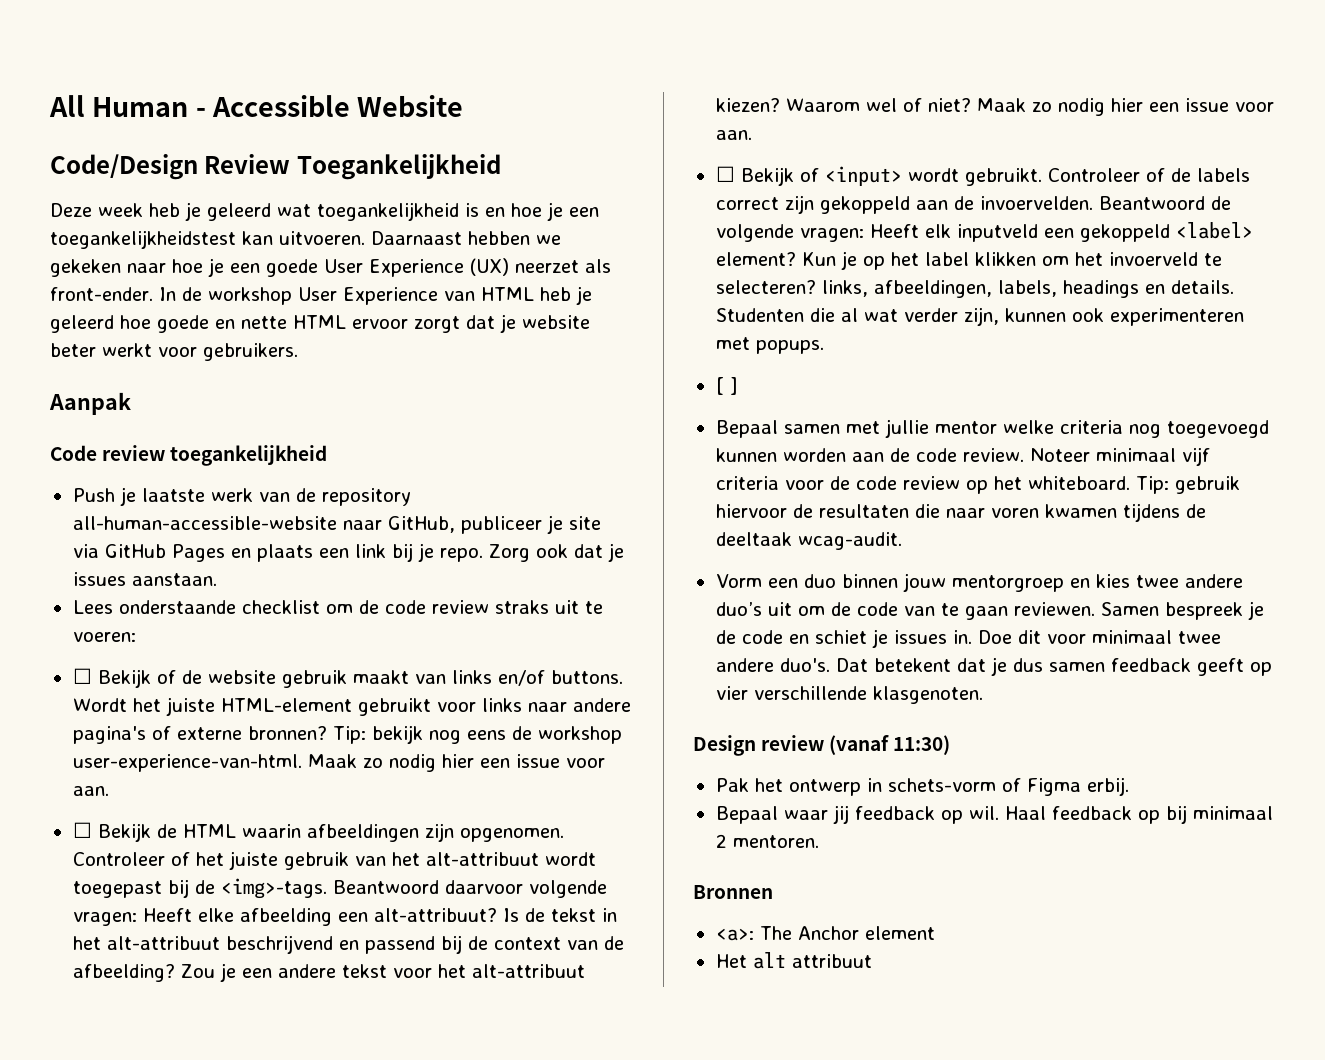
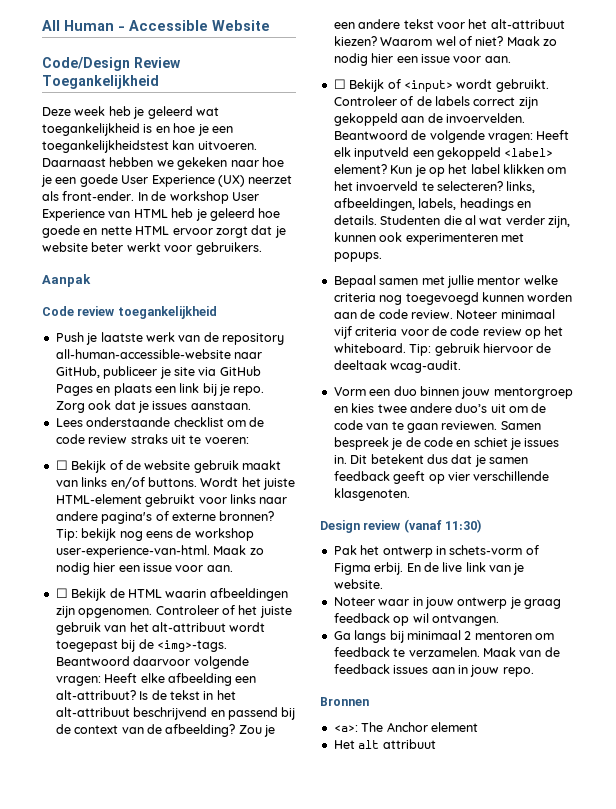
- [ ]
- Tip: gebruik hiervoor de resultaten die naar voren kwamen tijdens de deeltaak wcag-audit.
+ Tip: gebruik hiervoor de deeltaak wcag-audit.
- Doe dit voor minimaal twee andere duo's. Dat betekent dat je dus samen feedback geeft op vier verschillende klasgenoten.
+ Dit betekent dus dat je samen feedback geeft op vier verschillende klasgenoten.
- Pak het ontwerp in schets-vorm of Figma erbij.
- Bepaal waar jij feedback op wil. Haal feedback op bij minimaal 2 mentoren.
+ Pak het ontwerp in schets-vorm of Figma erbij. En de live link van je website.
+ Noteer waar in jouw ontwerp je graag feedback op wil ontvangen.
+ Ga langs bij minimaal 2 mentoren om feedback te verzamelen. Maak van de feedback issues aan in jouw repo.

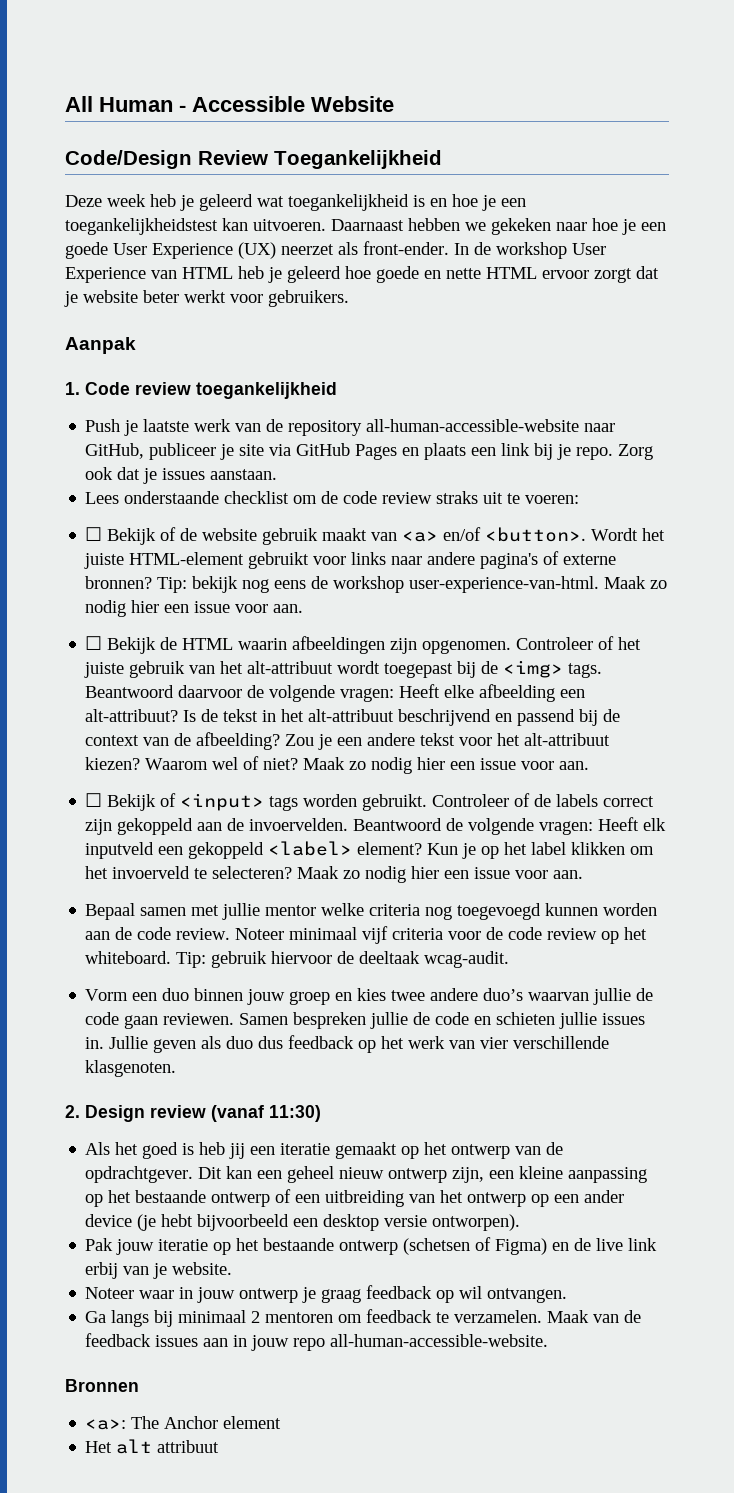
- Code review toegankelijkheid
+ 1. Code review toegankelijkheid
- ☐ Bekijk of de website gebruik maakt van links en/of buttons.
+ ☐ Bekijk of de website gebruik maakt van <a> en/of <button>.
- Controleer of het juiste gebruik van het alt-attribuut wordt toegepast bij de <img>-tags.
+ Controleer of het juiste gebruik van het alt-attribuut wordt toegepast bij de <img> tags.
- Beantwoord daarvoor volgende vragen: Heeft elke afbeelding een alt-attribuut?
+ Beantwoord daarvoor de volgende vragen: Heeft elke afbeelding een alt-attribuut?
- ☐ Bekijk of <input> wordt gebruikt.
+ ☐ Bekijk of <input> tags worden gebruikt.
- Kun je op het label klikken om het invoerveld te selecteren? links, afbeeldingen, labels, headings en details. Studenten die al wat verder zijn, kunnen ook experimenteren met popups.
+ Kun je op het label klikken om het invoerveld te selecteren? Maak zo nodig hier een issue voor aan.
- Vorm een duo binnen jouw mentorgroep en kies twee andere duo’s uit om de code van te gaan reviewen.
+ Vorm een duo binnen jouw groep en kies twee andere duo’s waarvan jullie de code gaan reviewen.
- Samen bespreek je de code en schiet je issues in. Dit betekent dus dat je samen feedback geeft op vier verschillende klasgenoten.
+ Samen bespreken jullie de code en schieten jullie issues in. Jullie geven als duo dus feedback op het werk van vier verschillende klasgenoten.
- Design review (vanaf 11:30)
+ 2. Design review (vanaf 11:30)
- Pak het ontwerp in schets-vorm of Figma erbij. En de live link van je website.
+ Als het goed is heb jij een iteratie gemaakt op het ontwerp van de opdrachtgever. Dit kan een geheel nieuw ontwerp zijn, een kleine aanpassing op het bestaande ontwerp of een uitbreiding van het ontwerp op een ander device (je hebt bijvoorbeeld een desktop versie ontworpen).
+ Pak jouw iteratie op het bestaande ontwerp (schetsen of Figma) en de live link erbij van je website.
- Maak van de feedback issues aan in jouw repo.
+ Maak van de feedback issues aan in jouw repo all-human-accessible-website.

